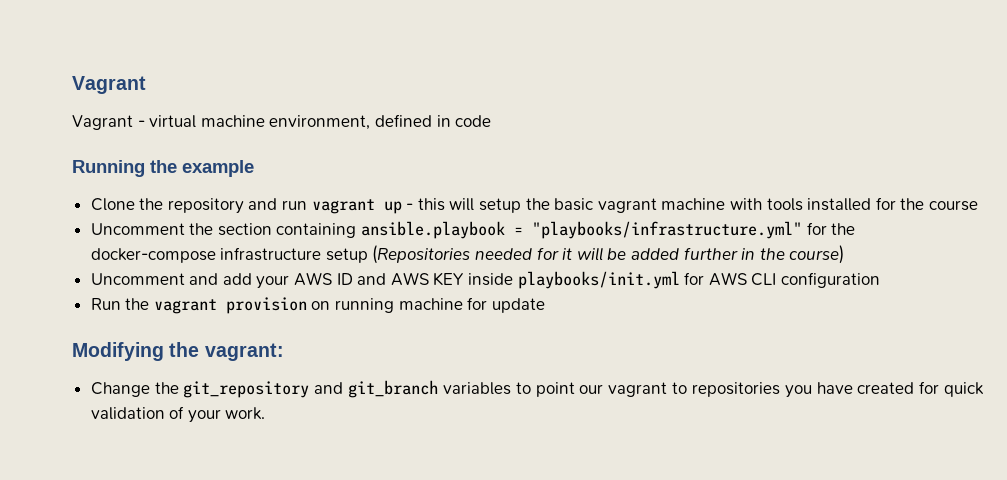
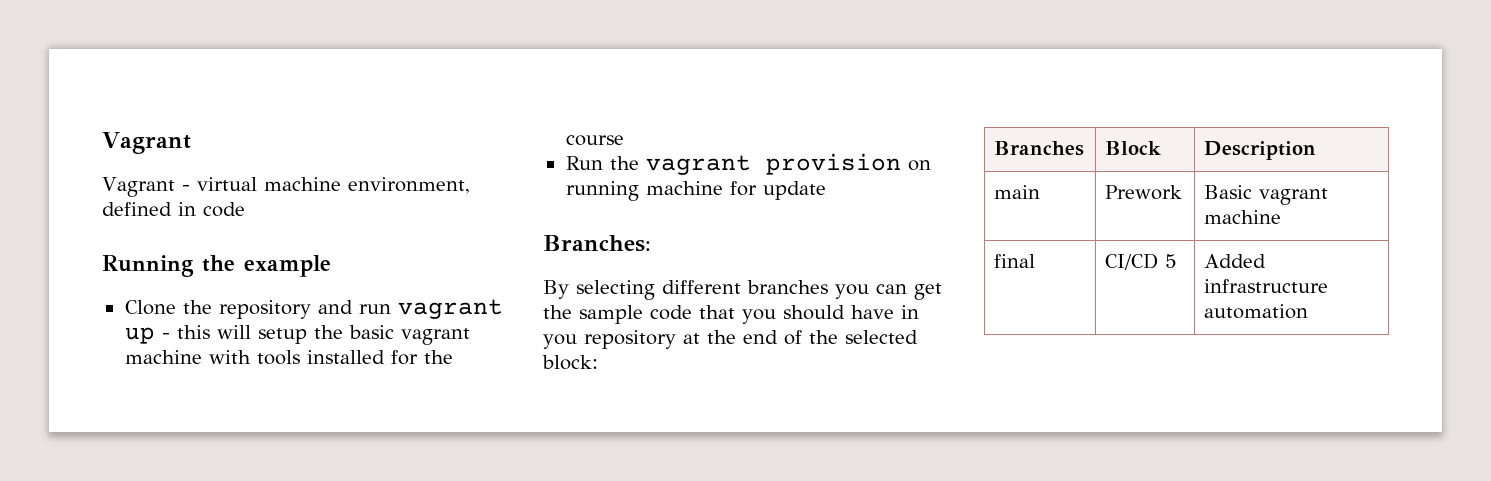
- Uncomment the section containing ansible.playbook = "playbooks/infrastructure.yml" for the docker-compose infrastructure setup (Repositories needed for it will be added further in the course)
- Uncomment and add your AWS ID and AWS KEY inside playbooks/init.yml for AWS CLI configuration
- Modifying the vagrant:
- Change the git_repository and git_branch variables to point our vagrant to repositories you have created for quick validation of your work.
+ Branches:
+ By selecting different branches you can get the sample code that you should have in you repository at the end of the selected block:
+ Branches | Block | Description
+ main | Prework | Basic vagrant machine
+ final | CI/CD 5 | Added infrastructure automation

